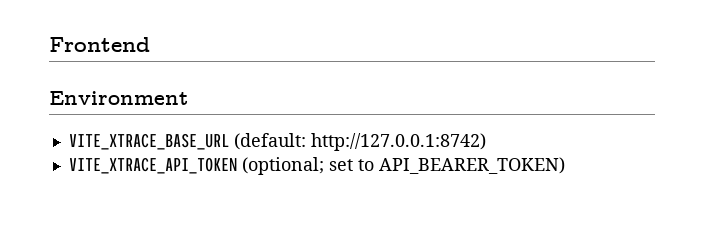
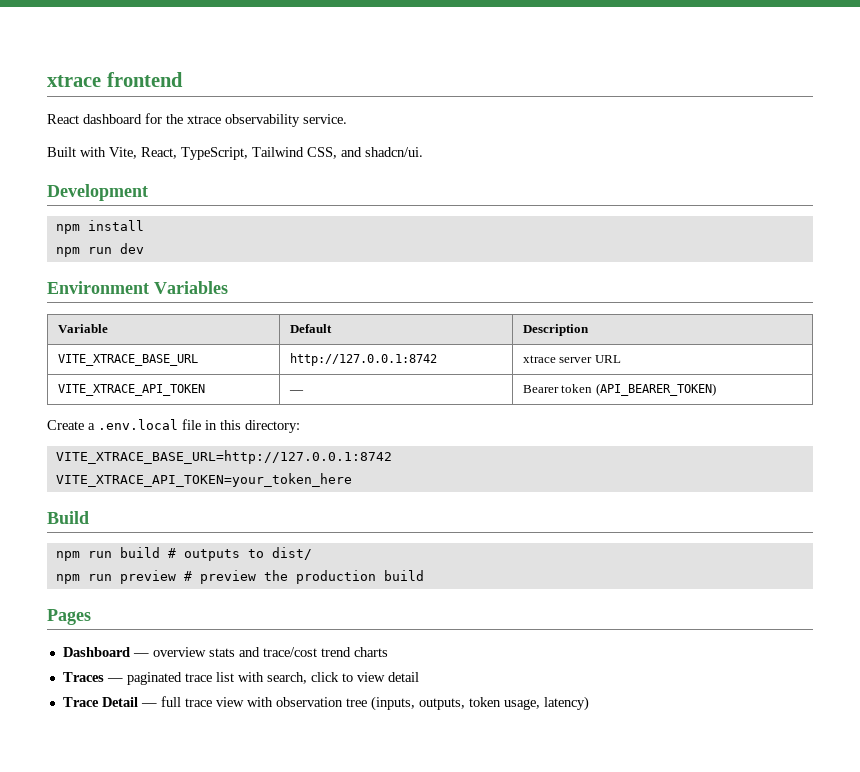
- Frontend
- Environment
- VITE_XTRACE_BASE_URL (default: http://127.0.0.1:8742)
- VITE_XTRACE_API_TOKEN (optional; set to API_BEARER_TOKEN)
+ xtrace frontend
+ React dashboard for the xtrace observability service.
+ Built with Vite, React, TypeScript, Tailwind CSS, and shadcn/ui.
+ Development
+ npm install
+ npm run dev
+ Environment Variables
+ Variable | Default | Description
+ VITE_XTRACE_BASE_URL | http://127.0.0.1:8742 | xtrace server URL
+ VITE_XTRACE_API_TOKEN | — | Bearer token (API_BEARER_TOKEN)
+ Create a .env.local file in this directory:
+ VITE_XTRACE_BASE_URL=http://127.0.0.1:8742
+ VITE_XTRACE_API_TOKEN=your_token_here
+ Build
+ npm run build # outputs to dist/
+ npm run preview # preview the production build
+ Pages
+ Dashboard — overview stats and trace/cost trend charts
+ Traces — paginated trace list with search, click to view detail
+ Trace Detail — full trace view with observation tree (inputs, outputs, token usage, latency)

